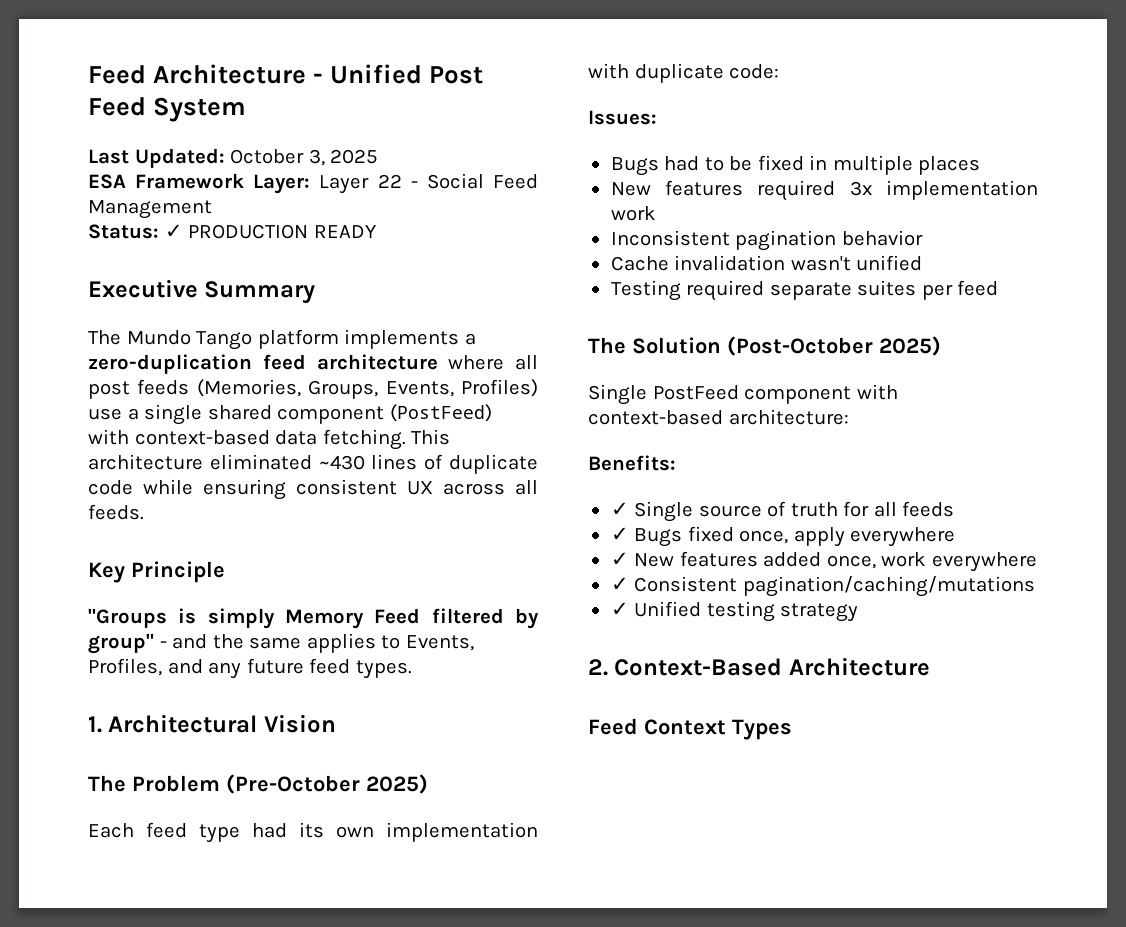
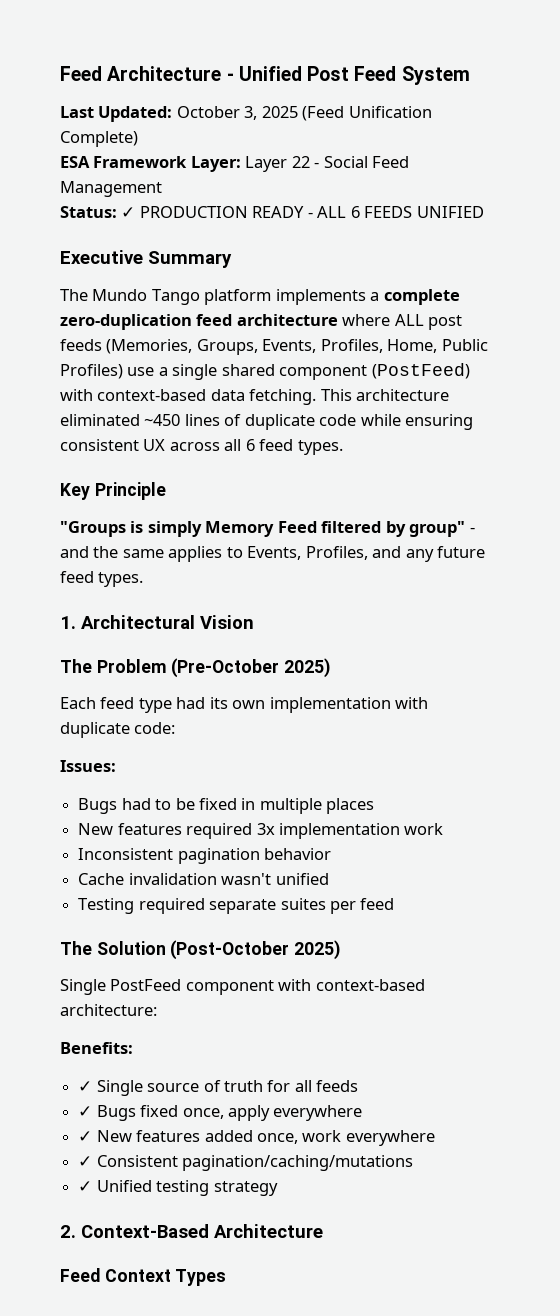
- Last Updated: October 3, 2025
+ Last Updated: October 3, 2025 (Feed Unification Complete)
- Status: ✓ PRODUCTION READY
+ Status: ✓ PRODUCTION READY - ALL 6 FEEDS UNIFIED
- The Mundo Tango platform implements a zero-duplication feed architecture where all post feeds (Memories, Groups, Events, Profiles) use a single shared component (PostFeed) with context-based data fetching.
+ The Mundo Tango platform implements a complete zero-duplication feed architecture where ALL post feeds (Memories, Groups, Events, Profiles, Home, Public Profiles) use a single shared component (PostFeed) with context-based data fetching.
- This architecture eliminated ~430 lines of duplicate code while ensuring consistent UX across all feeds.
+ This architecture eliminated ~450 lines of duplicate code while ensuring consistent UX across all 6 feed types.

